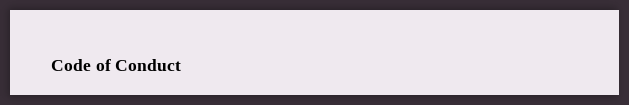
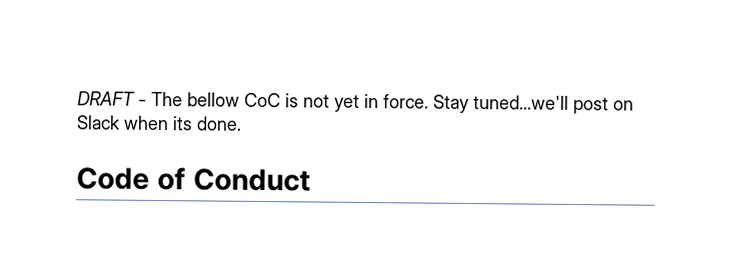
+ DRAFT - The bellow CoC is not yet in force. Stay tuned...we'll post on Slack when its done.

